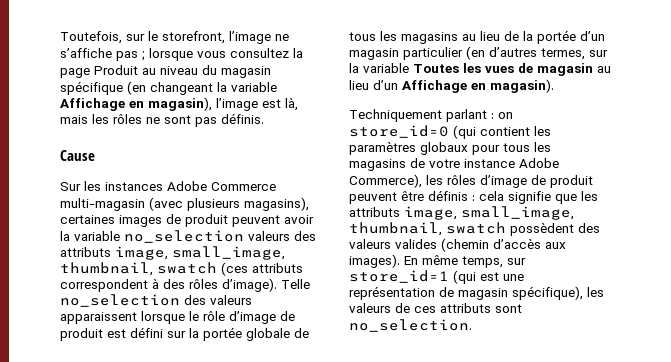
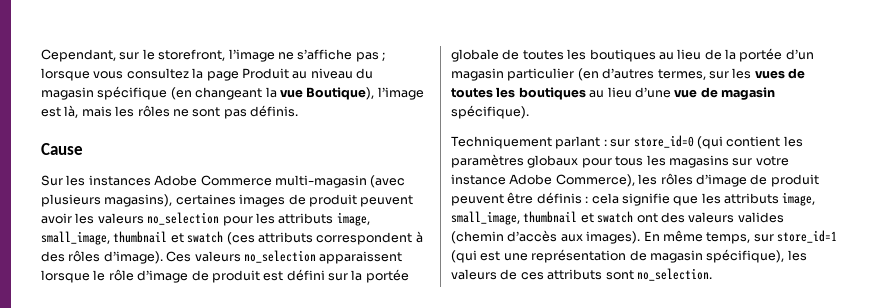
- Toutefois, sur le storefront, l’image ne s’affiche pas ; lorsque vous consultez la page Produit au niveau du magasin spécifique (en changeant la variable Affichage en magasin), l’image est là, mais les rôles ne sont pas définis.
+ Cependant, sur le storefront, l’image ne s’affiche pas ; lorsque vous consultez la page Produit au niveau du magasin spécifique (en changeant la vue Boutique), l’image est là, mais les rôles ne sont pas définis.
- Sur les instances Adobe Commerce multi-magasin (avec plusieurs magasins), certaines images de produit peuvent avoir la variable no_selection valeurs des attributs image, small_image, thumbnail, swatch (ces attributs correspondent à des rôles d’image).
+ Sur les instances Adobe Commerce multi-magasin (avec plusieurs magasins), certaines images de produit peuvent avoir les valeurs no_selection pour les attributs image, small_image, thumbnail et swatch (ces attributs correspondent à des rôles d’image).
- Telle no_selection des valeurs apparaissent lorsque le rôle d’image de produit est défini sur la portée globale de tous les magasins au lieu de la portée d’un magasin particulier (en d’autres termes, sur la variable Toutes les vues de magasin au lieu d’un Affichage en magasin).
+ Ces valeurs no_selection apparaissent lorsque le rôle d’image de produit est défini sur la portée globale de toutes les boutiques au lieu de la portée d’un magasin particulier (en d’autres termes, sur les vues de toutes les boutiques au lieu d’une vue de magasin spécifique).
- Techniquement parlant : on store_id=0 (qui contient les paramètres globaux pour tous les magasins de votre instance Adobe Commerce), les rôles d’image de produit peuvent être définis : cela signifie que les attributs image, small_image, thumbnail, swatch possèdent des valeurs valides (chemin d’accès aux images).
+ Techniquement parlant : sur store_id=0 (qui contient les paramètres globaux pour tous les magasins sur votre instance Adobe Commerce), les rôles d’image de produit peuvent être définis : cela signifie que les attributs image, small_image, thumbnail et swatch ont des valeurs valides (chemin d’accès aux images).

